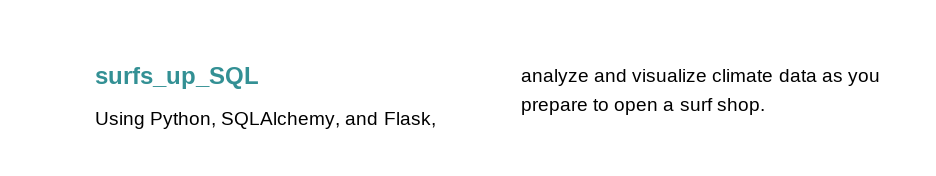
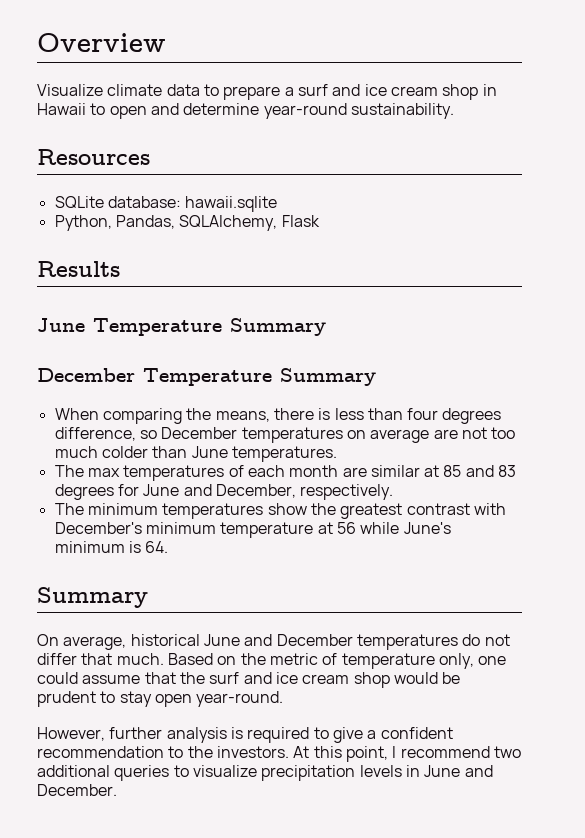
- surfs_up_SQL
- Using Python, SQLAlchemy, and Flask, analyze and visualize climate data as you prepare to open a surf shop.
+ Overview
+ Visualize climate data to prepare a surf and ice cream shop in Hawaii to open and determine year-round sustainability.
+ Resources
+ SQLite database: hawaii.sqlite
+ Python, Pandas, SQLAlchemy, Flask
+ Results
+ June Temperature Summary
+ December Temperature Summary
+ When comparing the means, there is less than four degrees difference, so December temperatures on average are not too much colder than June temperatures.
+ The max temperatures of each month are similar at 85 and 83 degrees for June and December, respectively.
+ The minimum temperatures show the greatest contrast with December's minimum temperature at 56 while June's minimum is 64.
+ Summary
+ On average, historical June and December temperatures do not differ that much. Based on the metric of temperature only, one could assume that the surf and ice cream shop would be prudent to stay open year-round.
+ However, further analysis is required to give a confident recommendation to the investors. At this point, I recommend two additional queries to visualize precipitation levels in June and December.

